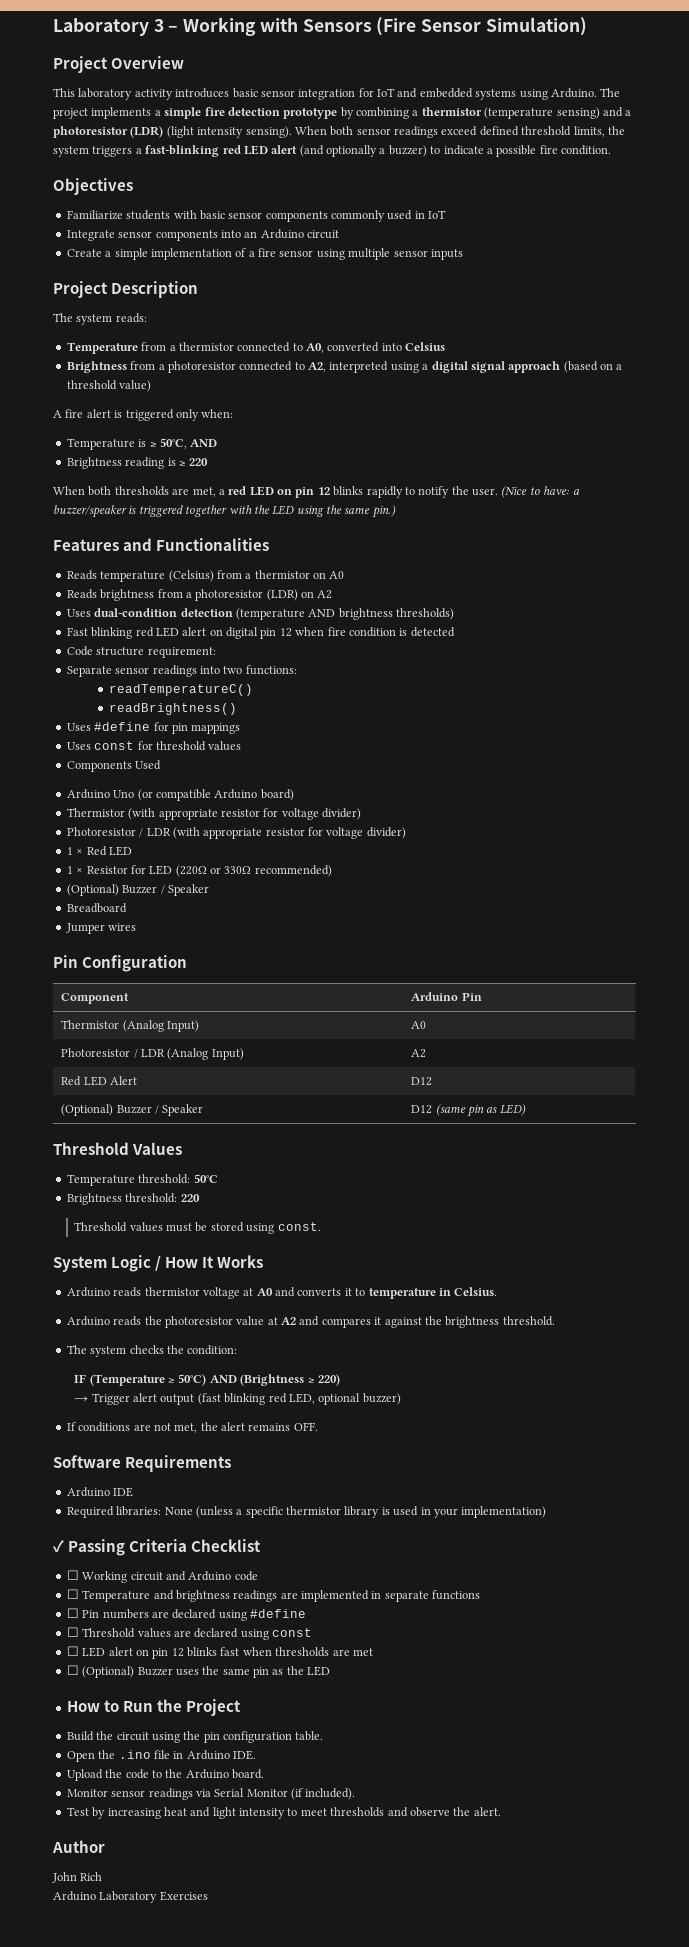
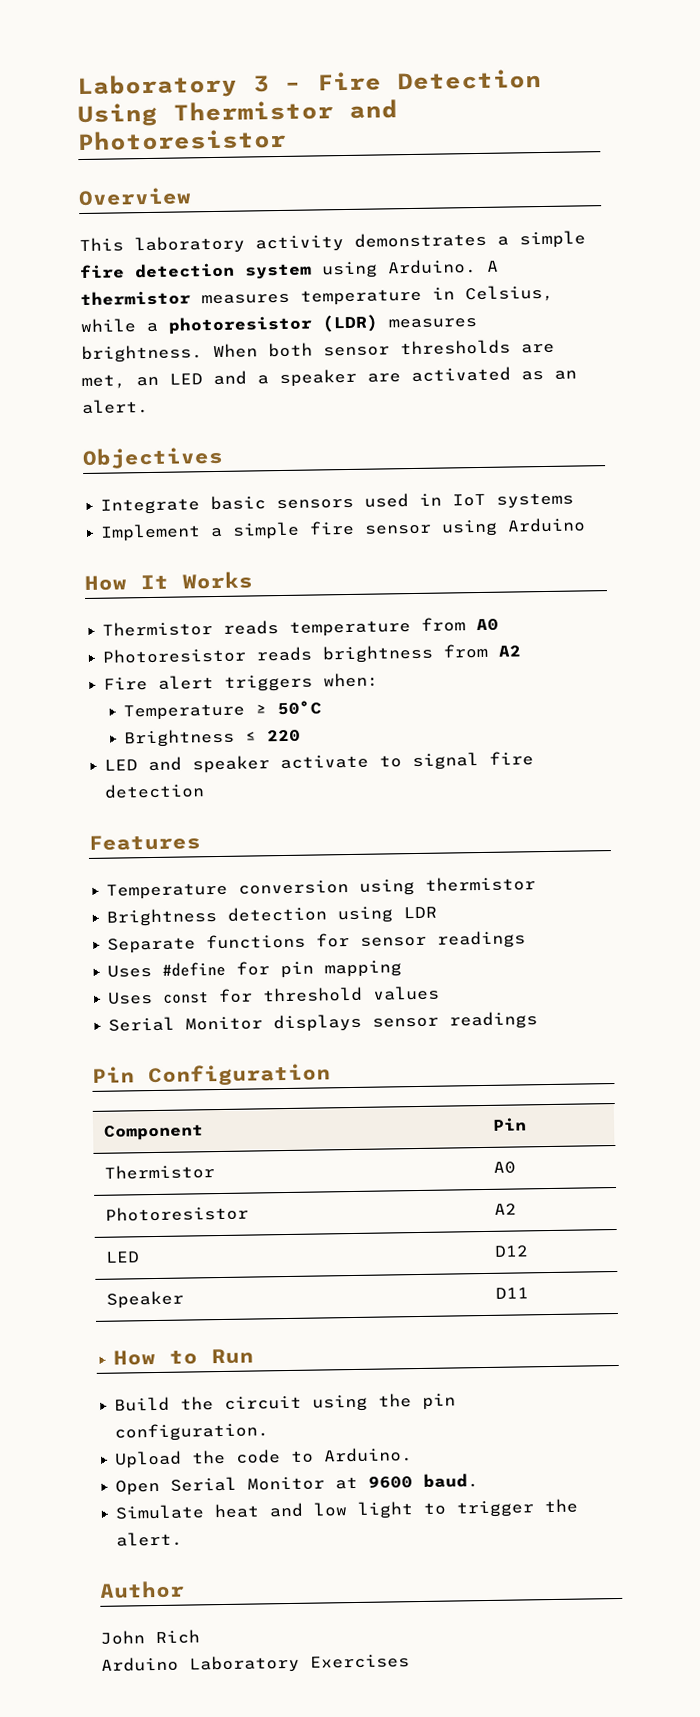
- Laboratory 3 – Working with Sensors (Fire Sensor Simulation)
- Project Overview
- This laboratory activity introduces basic sensor integration for IoT and embedded systems using Arduino. The project implements a simple fire detection prototype by combining a thermistor (temperature sensing) and a photoresistor (LDR) (light intensity sensing). When both sensor readings exceed defined threshold limits, the system triggers a fast-blinking red LED alert (and optionally a buzzer) to indicate a possible fire condition.
+ Laboratory 3 – Fire Detection Using Thermistor and Photoresistor
+ Overview
+ This laboratory activity demonstrates a simple fire detection system using Arduino. A thermistor measures temperature in Celsius, while a photoresistor (LDR) measures brightness. When both sensor thresholds are met, an LED and a speaker are activated as an alert.
  Objectives
- Familiarize students with basic sensor components commonly used in IoT
- Integrate sensor components into an Arduino circuit
- Create a simple implementation of a fire sensor using multiple sensor inputs
- Project Description
- The system reads:
- Temperature from a thermistor connected to A0, converted into Celsius
- Brightness from a photoresistor connected to A2, interpreted using a digital signal approach (based on a threshold value)
- A fire alert is triggered only when:
- Temperature is ≥ 50°C, AND
- Brightness reading is ≥ 220
- When both thresholds are met, a red LED on pin 12 blinks rapidly to notify the user. (Nice to have: a buzzer/speaker is triggered together with the LED using the same pin.)
- Features and Functionalities
- Reads temperature (Celsius) from a thermistor on A0
- Reads brightness from a photoresistor (LDR) on A2
- Uses dual-condition detection (temperature AND brightness thresholds)
- Fast blinking red LED alert on digital pin 12 when fire condition is detected
- Code structure requirement:
+ Integrate basic sensors used in IoT systems
+ Implement a simple fire sensor using Arduino
+ How It Works
+ Thermistor reads temperature from A0
+ Photoresistor reads brightness from A2
+ Fire alert triggers when:
+ Temperature ≥ 50°C
+ Brightness ≤ 220
+ LED and speaker activate to signal fire detection
+ Features
+ Temperature conversion using thermistor
+ Brightness detection using LDR
- Separate sensor readings into two functions:
- readTemperatureC()
- readBrightness()
+ Separate functions for sensor readings
- Uses #define for pin mappings
+ Uses #define for pin mapping
- Components Used
- Arduino Uno (or compatible Arduino board)
- Thermistor (with appropriate resistor for voltage divider)
- Photoresistor / LDR (with appropriate resistor for voltage divider)
- 1 × Red LED
- 1 × Resistor for LED (220Ω or 330Ω recommended)
- (Optional) Buzzer / Speaker
- Breadboard
- Jumper wires
+ Serial Monitor displays sensor readings
- Component | Arduino Pin
+ Component | Pin
- Thermistor (Analog Input) | A0
- Photoresistor / LDR (Analog Input) | A2
- Red LED Alert | D12
+ Thermistor | A0
+ Photoresistor | A2
+ LED | D12
- (Optional) Buzzer / Speaker | D12 (same pin as LED)
- Threshold Values
- Temperature threshold: 50°C
- Brightness threshold: 220
- Threshold values must be stored using const.
- System Logic / How It Works
- Arduino reads thermistor voltage at A0 and converts it to temperature in Celsius.
- Arduino reads the photoresistor value at A2 and compares it against the brightness threshold.
- The system checks the condition:
- IF (Temperature ≥ 50°C) AND (Brightness ≥ 220)
- → Trigger alert output (fast blinking red LED, optional buzzer)
- If conditions are not met, the alert remains OFF.
- Software Requirements
- Arduino IDE
- Required libraries: None (unless a specific thermistor library is used in your implementation)
- ✓ Passing Criteria Checklist
- ☐ Working circuit and Arduino code
- ☐ Temperature and brightness readings are implemented in separate functions
- ☐ Pin numbers are declared using #define
- ☐ Threshold values are declared using const
- ☐ LED alert on pin 12 blinks fast when thresholds are met
- ☐ (Optional) Buzzer uses the same pin as the LED
+ Speaker | D11
- How to Run the Project
+ How to Run
- Build the circuit using the pin configuration table.
- Open the .ino file in Arduino IDE.
- Upload the code to the Arduino board.
- Monitor sensor readings via Serial Monitor (if included).
- Test by increasing heat and light intensity to meet thresholds and observe the alert.
+ Build the circuit using the pin configuration.
+ Upload the code to Arduino.
+ Open Serial Monitor at 9600 baud.
+ Simulate heat and low light to trigger the alert.

